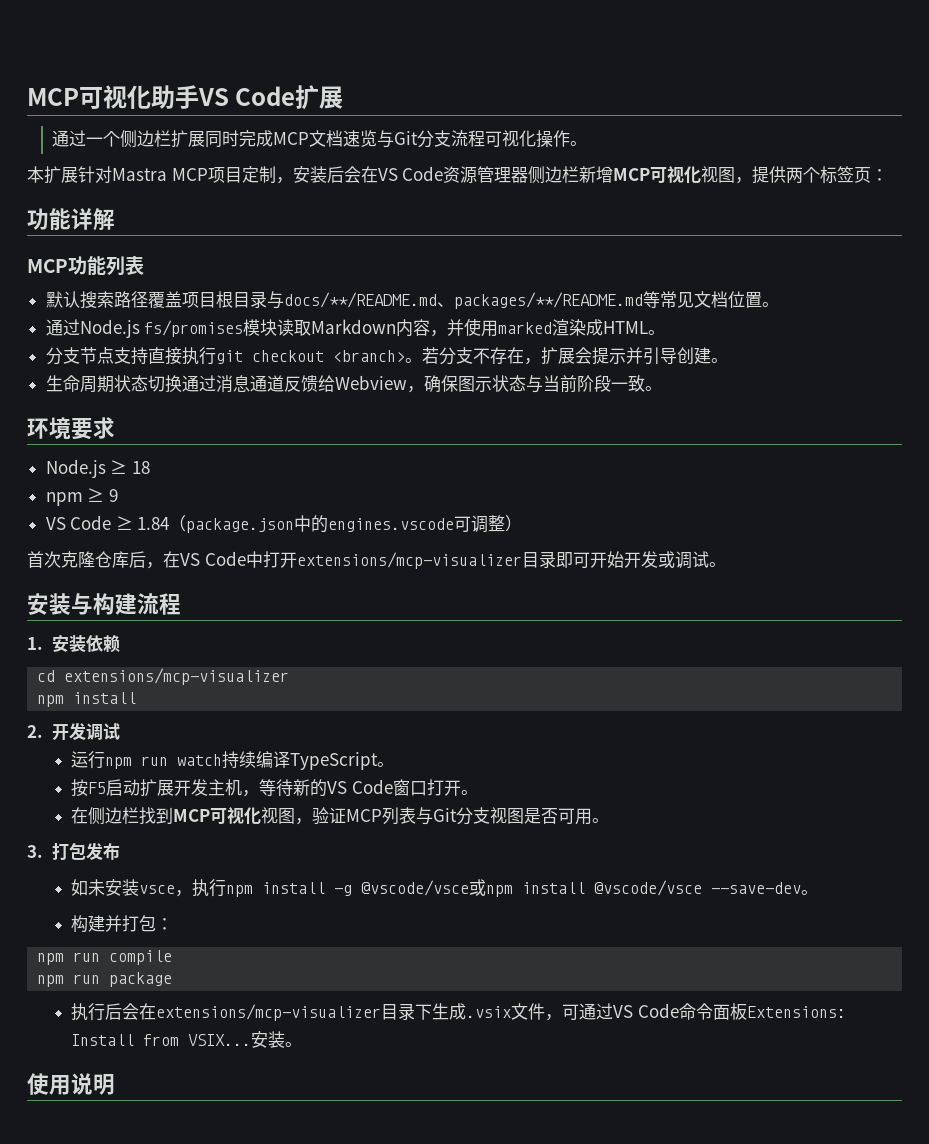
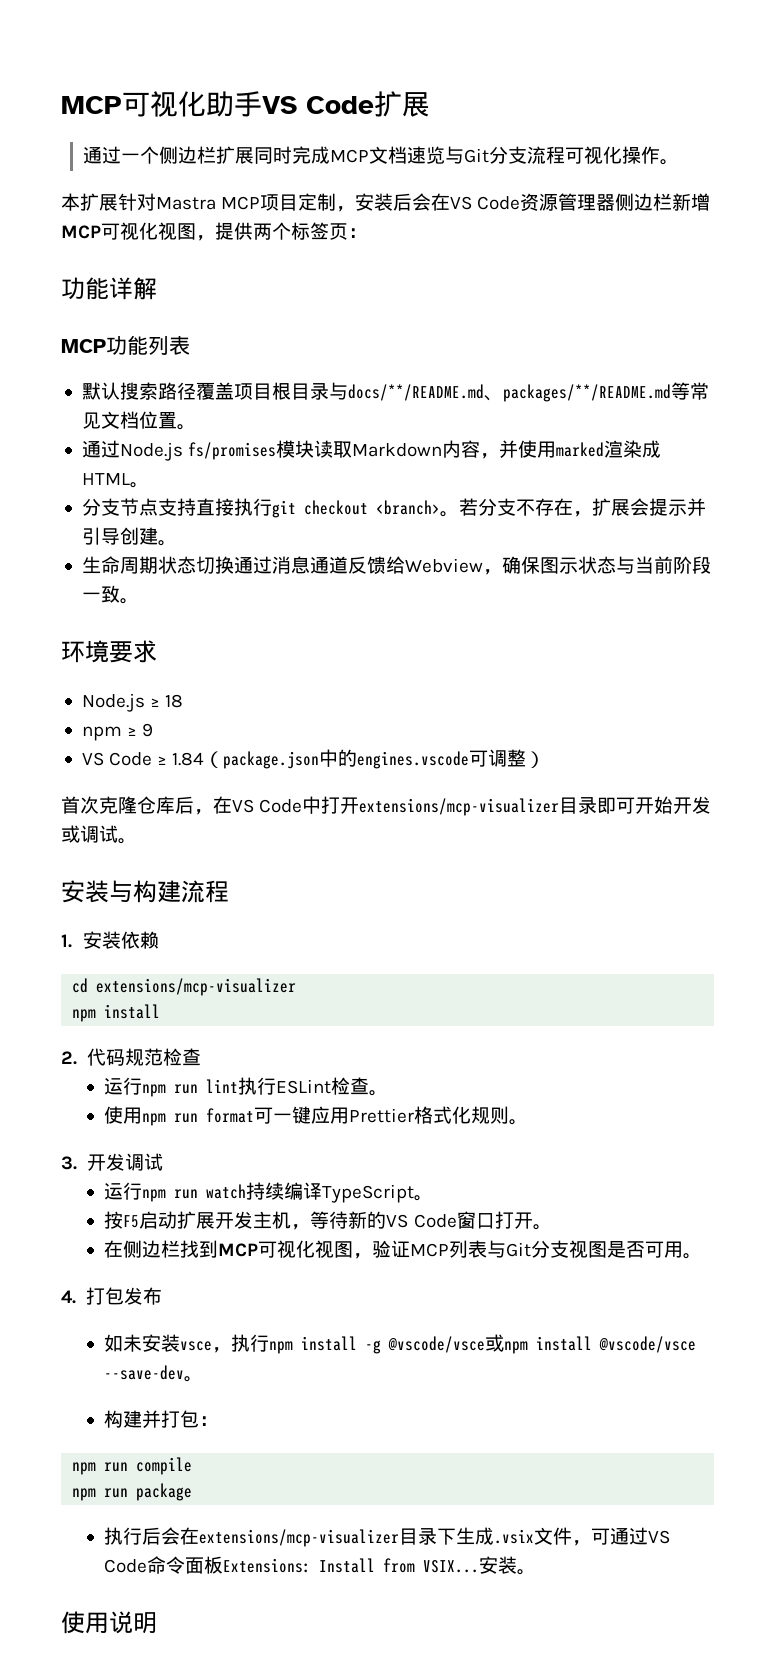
- 2.开发调试
+ 2.代码规范检查
+ 运行npm run lint执行ESLint检查。
+ 使用npm run format可一键应用Prettier格式化规则。
+ 3.开发调试
- 3.打包发布
+ 4.打包发布

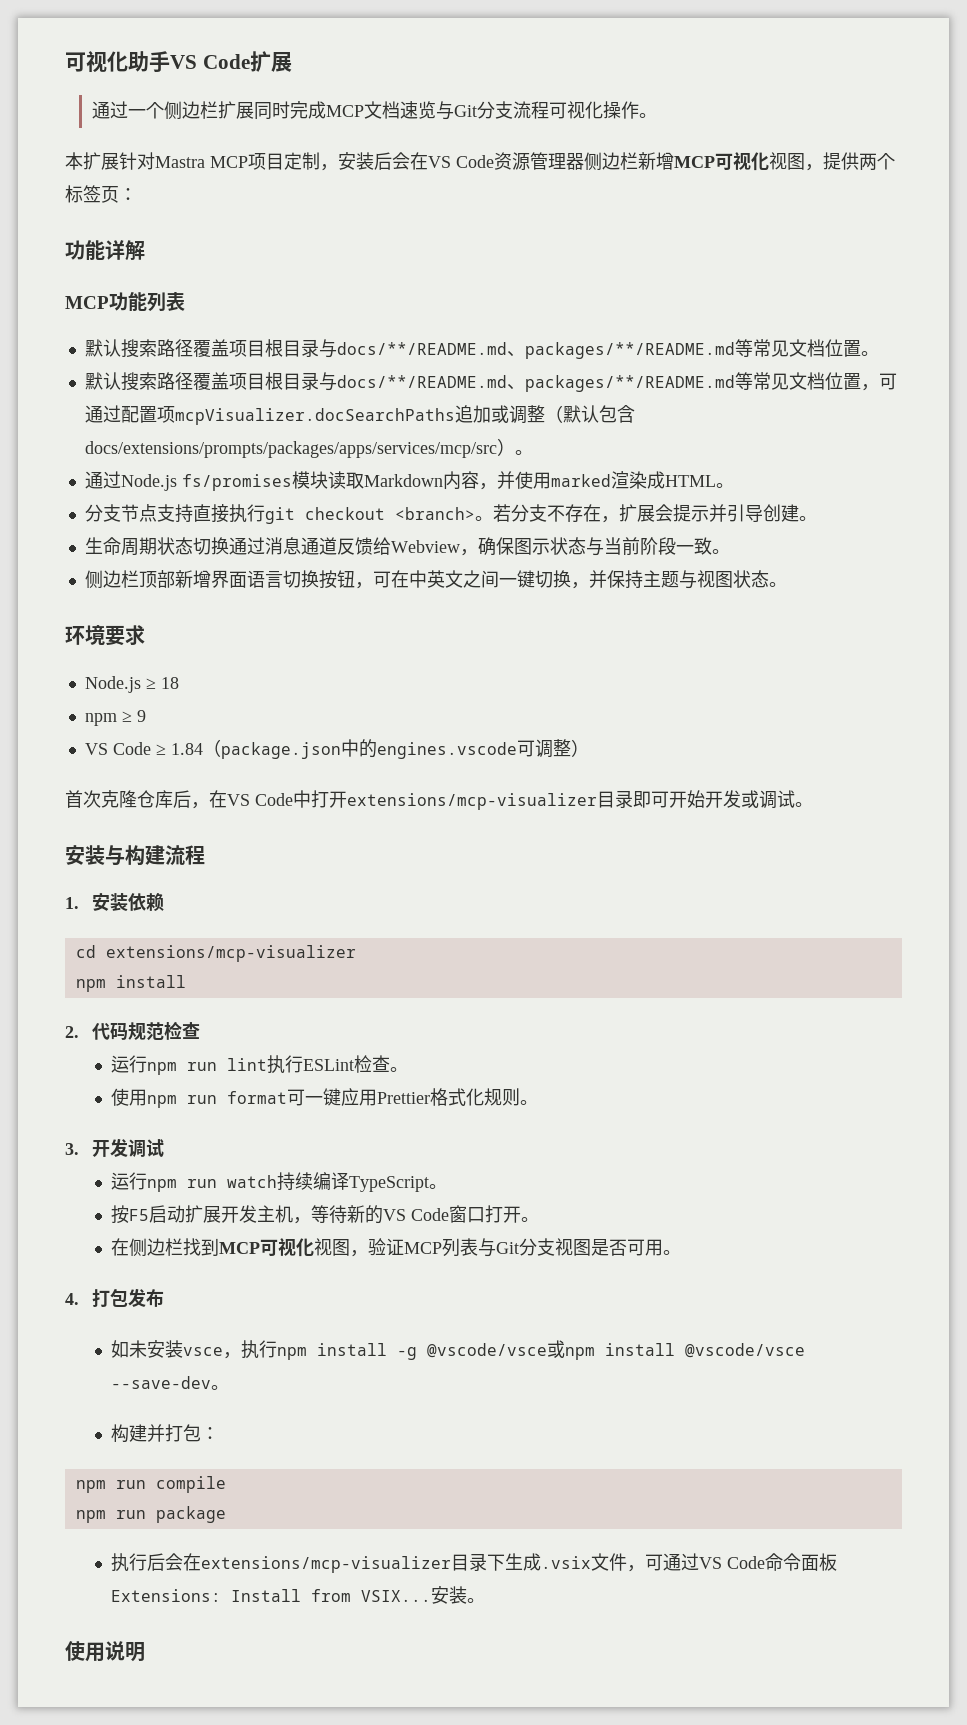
- MCP可视化助手VS Code扩展
+ 可视化助手VS Code扩展
+ 默认搜索路径覆盖项目根目录与docs/**/README.md、packages/**/README.md等常见文档位置，可通过配置项mcpVisualizer.docSearchPaths追加或调整（默认包含docs/extensions/prompts/packages/apps/services/mcp/src）。
+ 侧边栏顶部新增界面语言切换按钮，可在中英文之间一键切换，并保持主题与视图状态。

